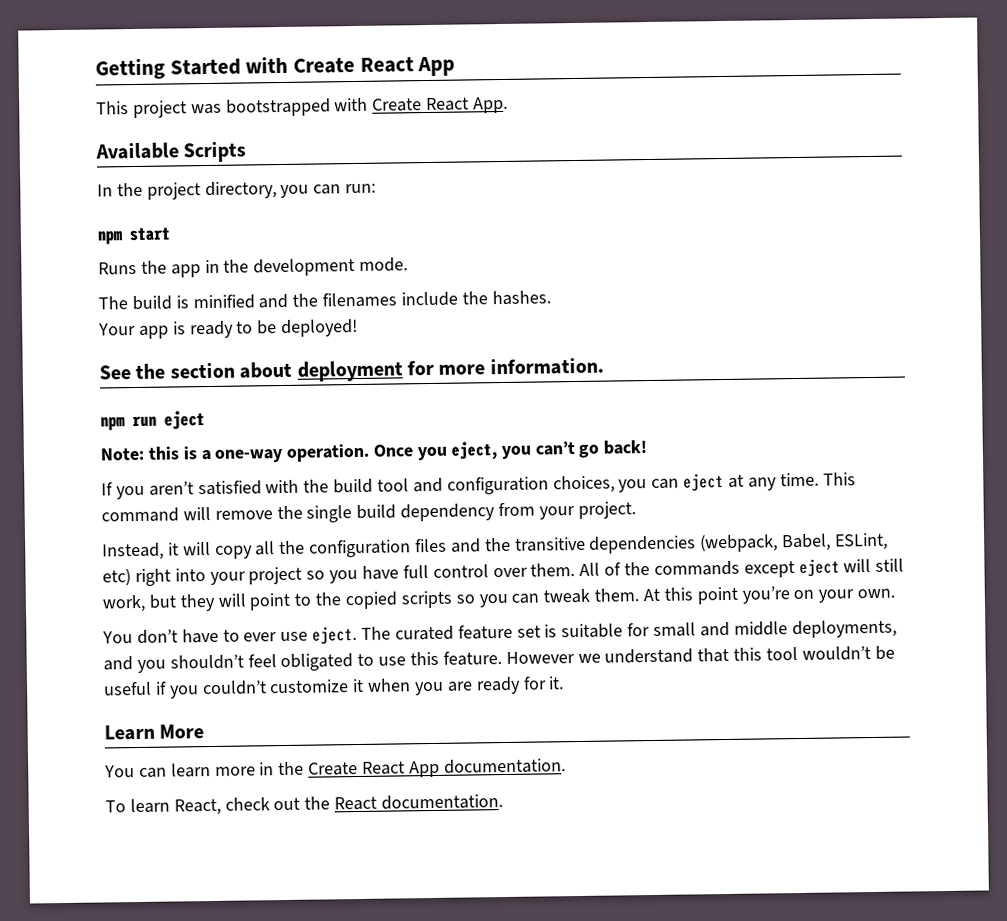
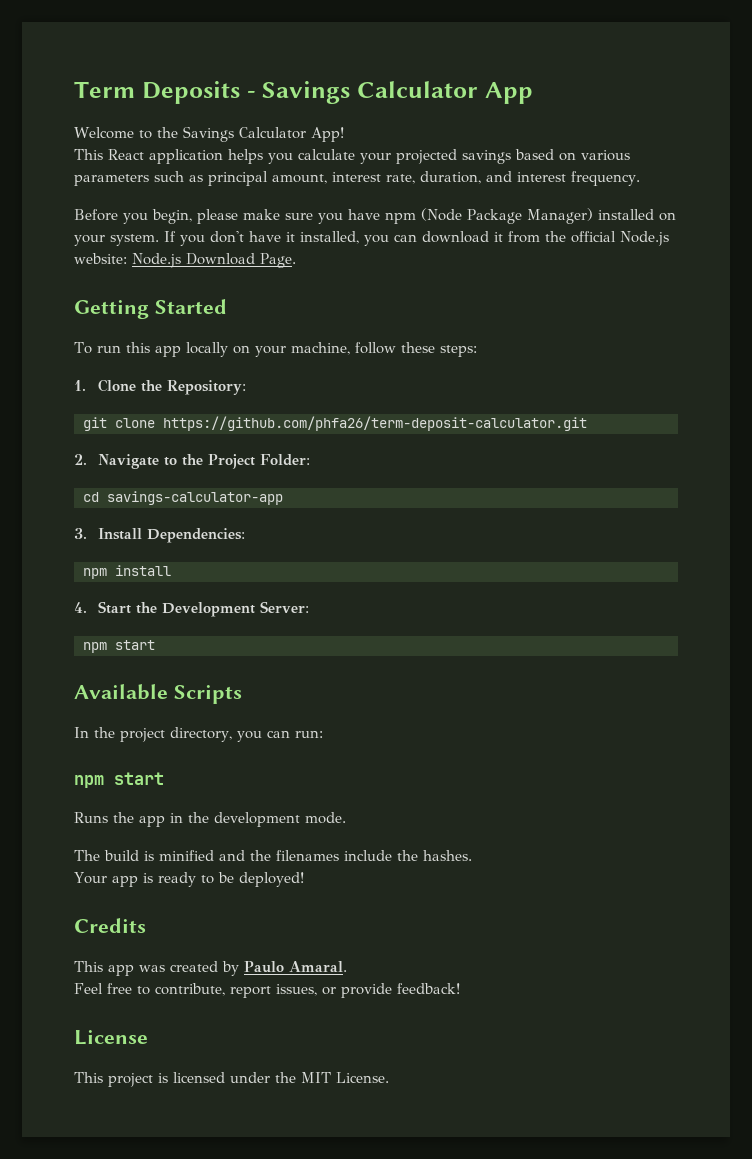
- Getting Started with Create React App
- This project was bootstrapped with Create React App.
+ Term Deposits - Savings Calculator App
+ Welcome to the Savings Calculator App!
+ This React application helps you calculate your projected savings based on various parameters such as principal amount, interest rate, duration, and interest frequency.
+ Before you begin, please make sure you have npm (Node Package Manager) installed on your system. If you don't have it installed, you can download it from the official Node.js website: Node.js Download Page.
+ Getting Started
+ To run this app locally on your machine, follow these steps:
+ 1. Clone the Repository:
+ git clone https://github.com/phfa26/term-deposit-calculator.git
+ 2. Navigate to the Project Folder:
+ cd savings-calculator-app
+ 3. Install Dependencies:
+ npm install
+ 4. Start the Development Server:
+ npm start
- See the section about deployment for more information.
- npm run eject
- Note: this is a one-way operation. Once you eject, you can’t go back!
- If you aren’t satisfied with the build tool and configuration choices, you can eject at any time. This command will remove the single build dependency from your project.
- Instead, it will copy all the configuration files and the transitive dependencies (webpack, Babel, ESLint, etc) right into your project so you have full control over them. All of the commands except eject will still work, but they will point to the copied scripts so you can tweak them. At this point you’re on your own.
- You don’t have to ever use eject. The curated feature set is suitable for small and middle deployments, and you shouldn’t feel obligated to use this feature. However we understand that this tool wouldn’t be useful if you couldn’t customize it when you are ready for it.
- Learn More
- You can learn more in the Create React App documentation.
- To learn React, check out the React documentation.
+ Credits
+ This app was created by Paulo Amaral.
+ Feel free to contribute, report issues, or provide feedback!
+ License
+ This project is licensed under the MIT License.

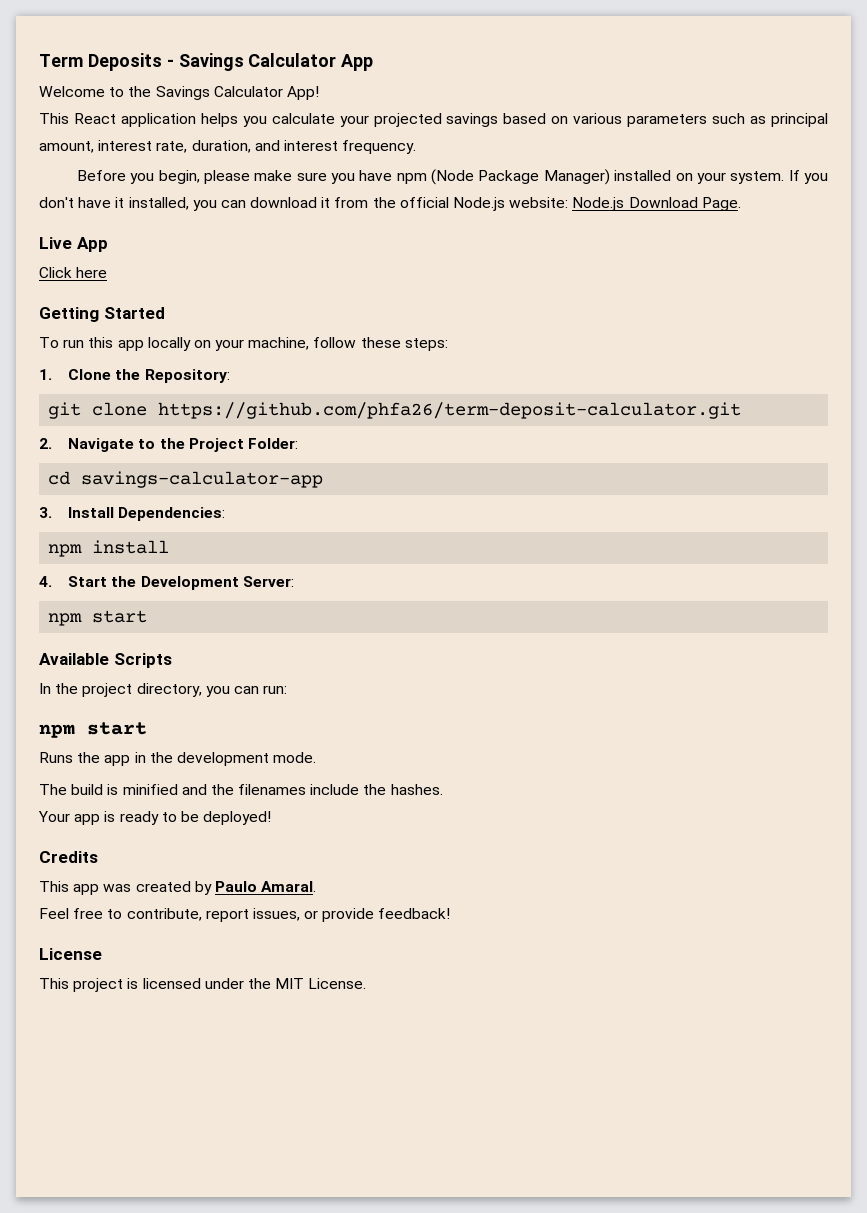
+ Live App
+ Click here

